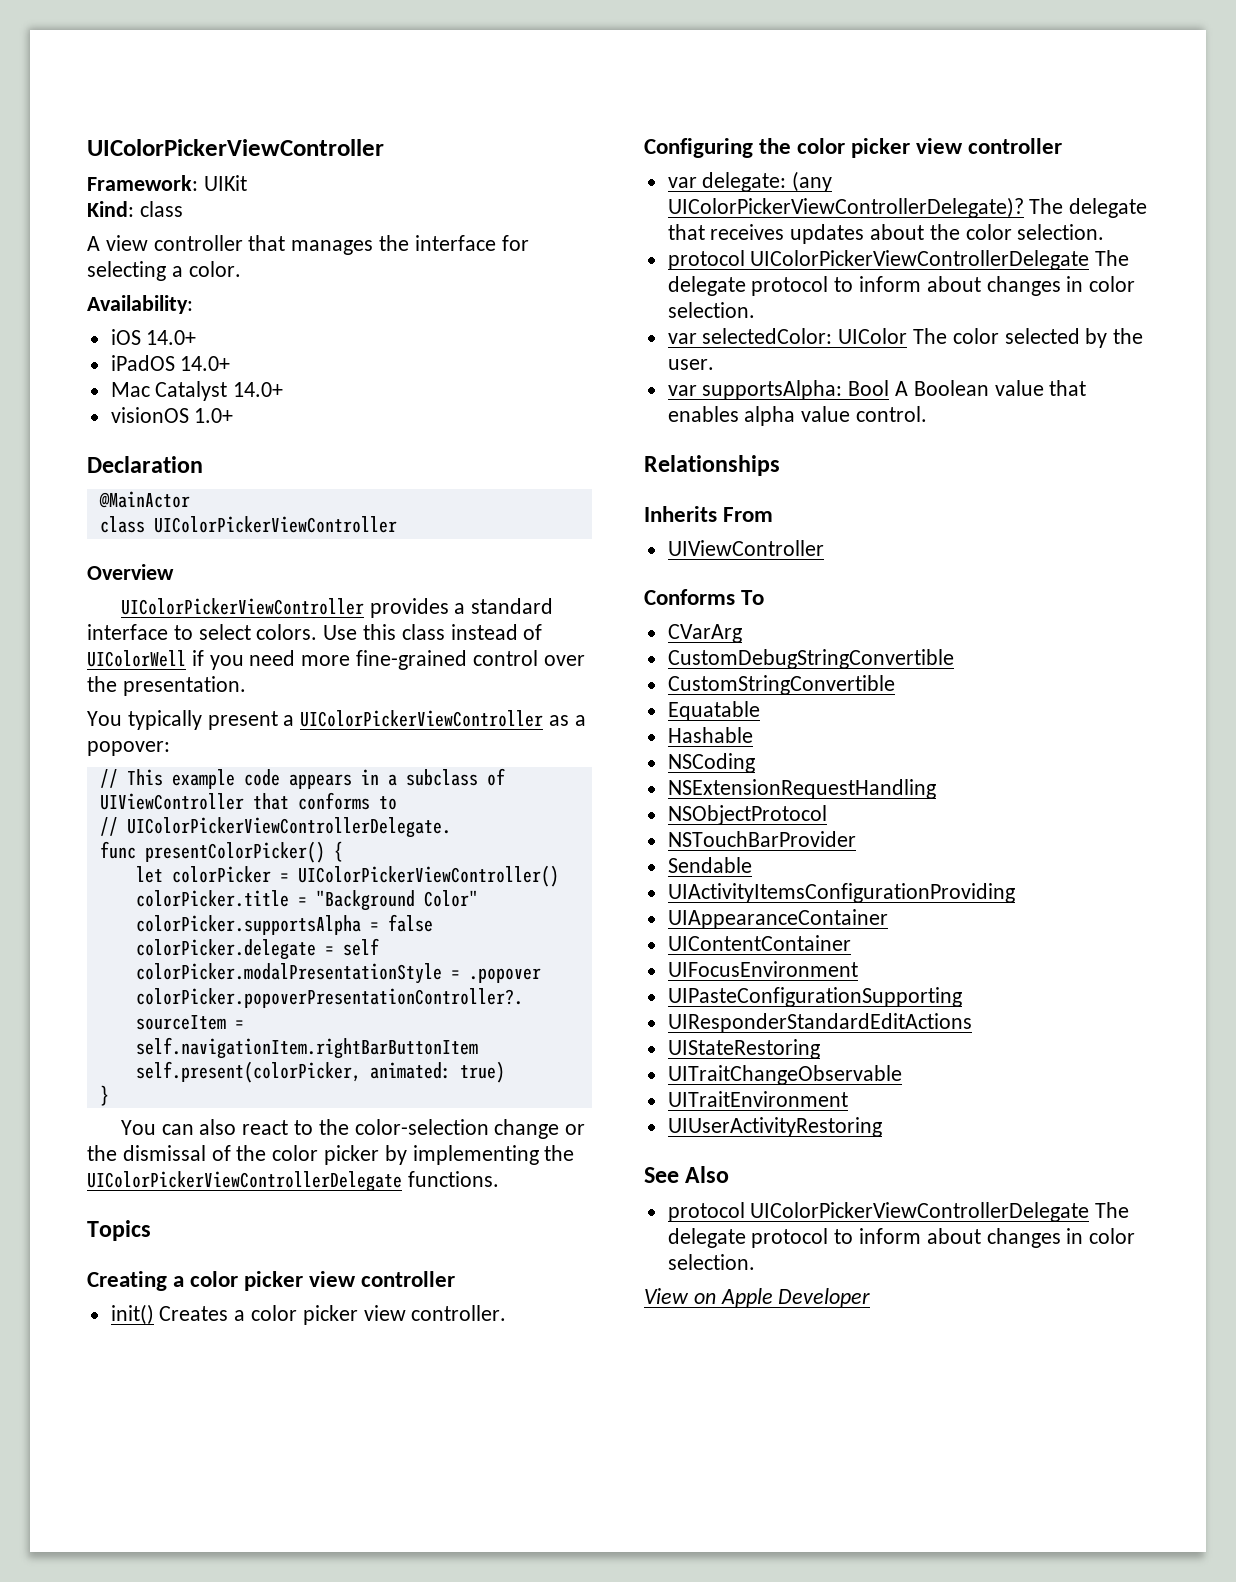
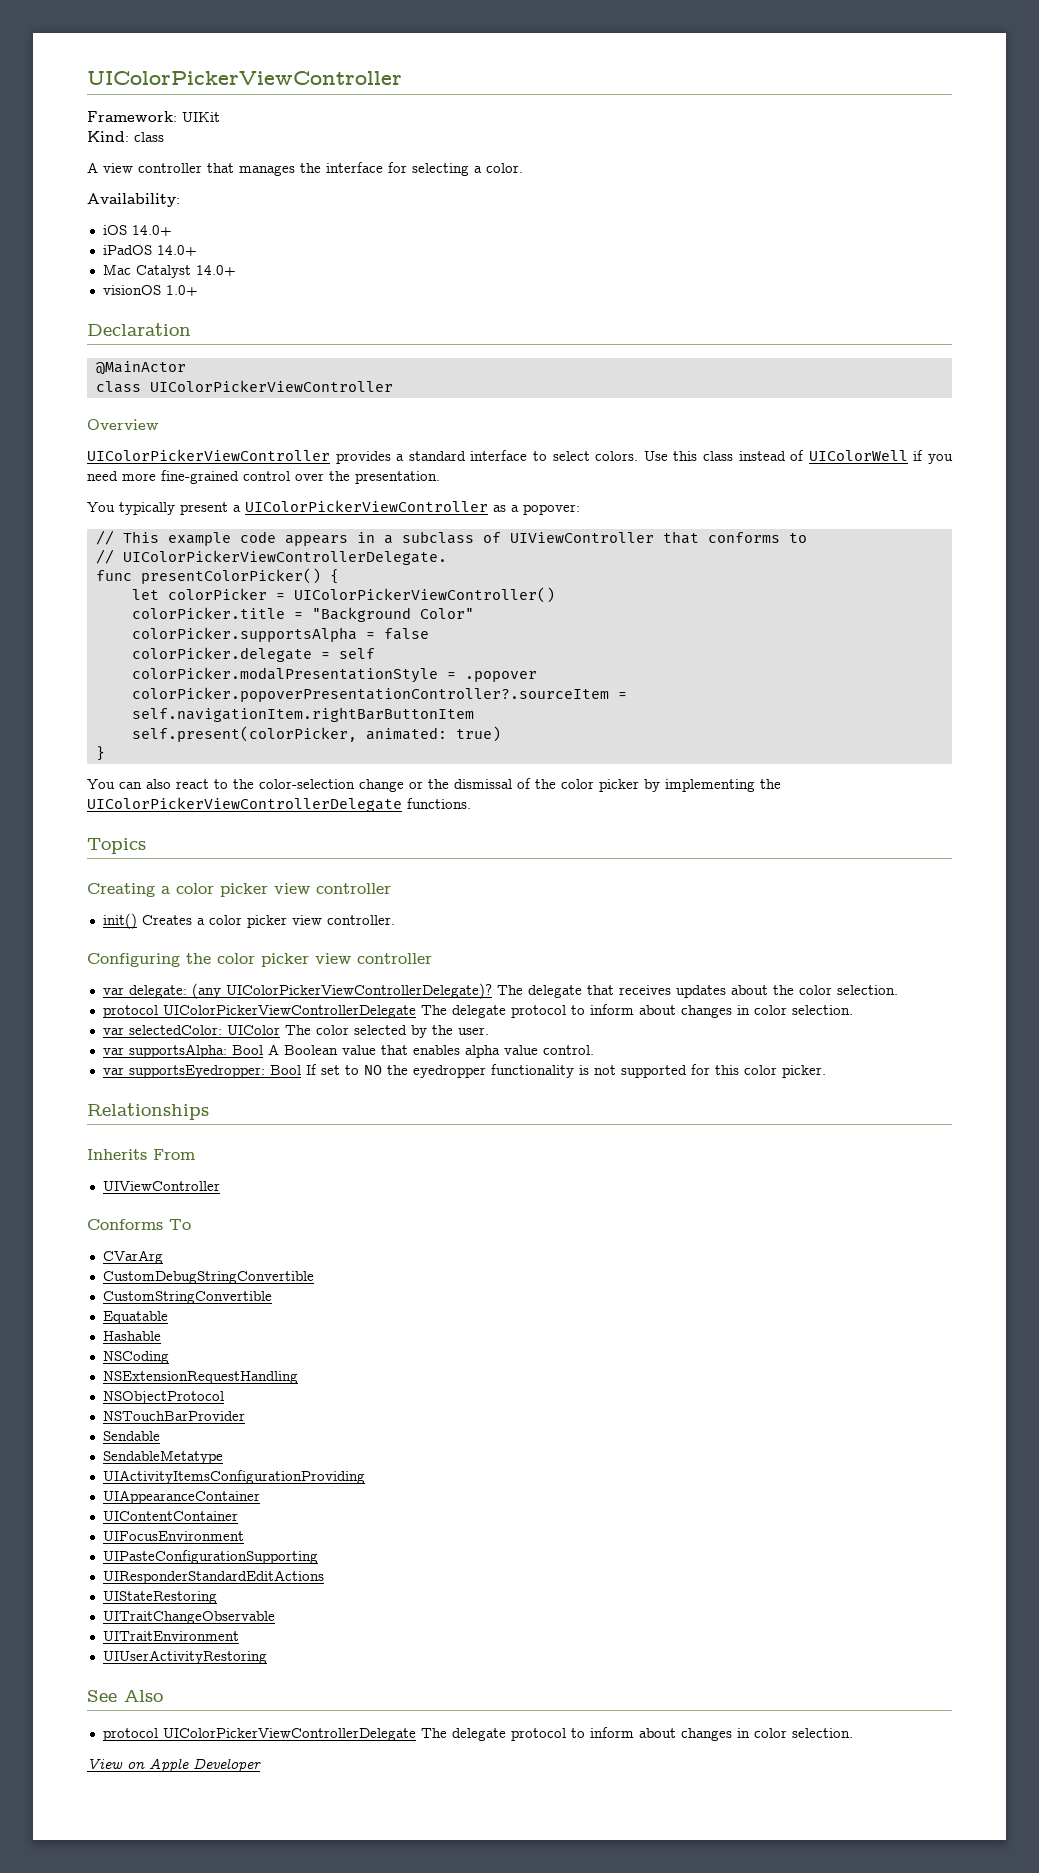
+ var supportsEyedropper: Bool If set to NO the eyedropper functionality is not supported for this color picker.
+ SendableMetatype

